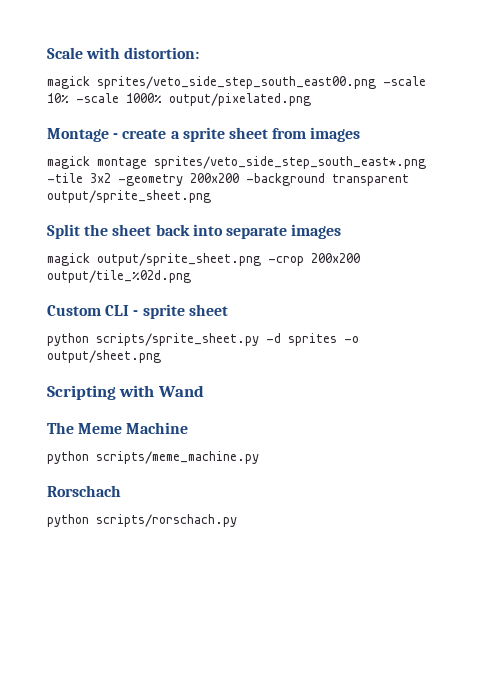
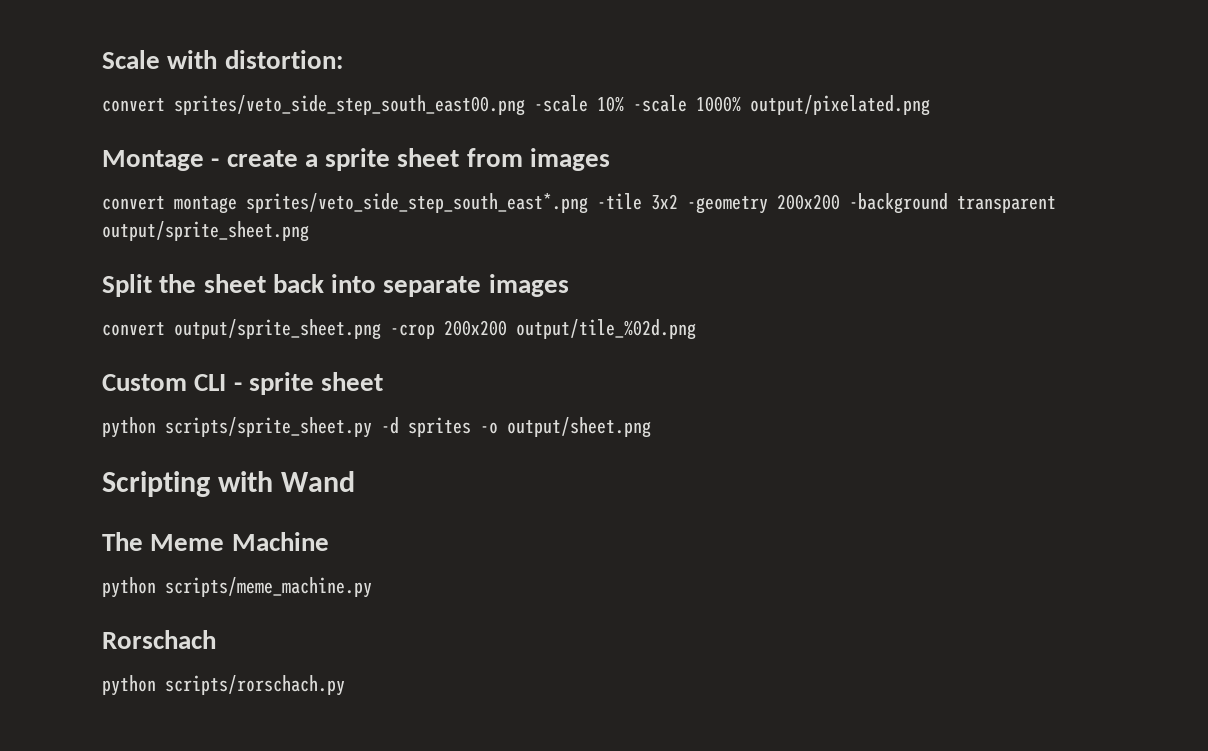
- magick sprites/veto_side_step_south_east00.png -scale 10% -scale 1000% output/pixelated.png
+ convert sprites/veto_side_step_south_east00.png -scale 10% -scale 1000% output/pixelated.png
- magick montage sprites/veto_side_step_south_east*.png -tile 3x2 -geometry 200x200 -background transparent output/sprite_sheet.png
+ convert montage sprites/veto_side_step_south_east*.png -tile 3x2 -geometry 200x200 -background transparent output/sprite_sheet.png
- magick output/sprite_sheet.png -crop 200x200 output/tile_%02d.png
+ convert output/sprite_sheet.png -crop 200x200 output/tile_%02d.png

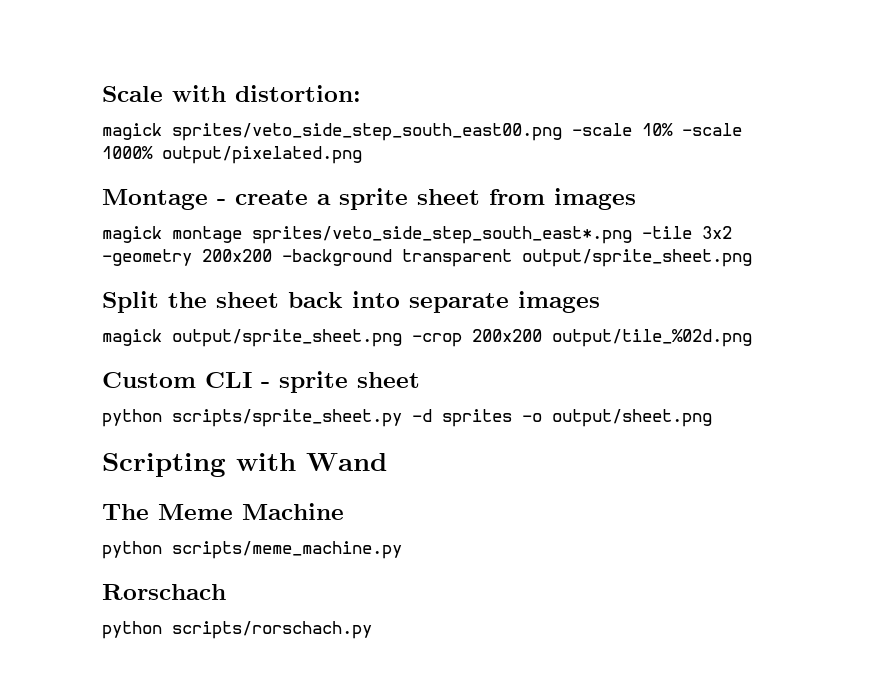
- convert sprites/veto_side_step_south_east00.png -scale 10% -scale 1000% output/pixelated.png
+ magick sprites/veto_side_step_south_east00.png -scale 10% -scale 1000% output/pixelated.png
- convert montage sprites/veto_side_step_south_east*.png -tile 3x2 -geometry 200x200 -background transparent output/sprite_sheet.png
+ magick montage sprites/veto_side_step_south_east*.png -tile 3x2 -geometry 200x200 -background transparent output/sprite_sheet.png
- convert output/sprite_sheet.png -crop 200x200 output/tile_%02d.png
+ magick output/sprite_sheet.png -crop 200x200 output/tile_%02d.png

